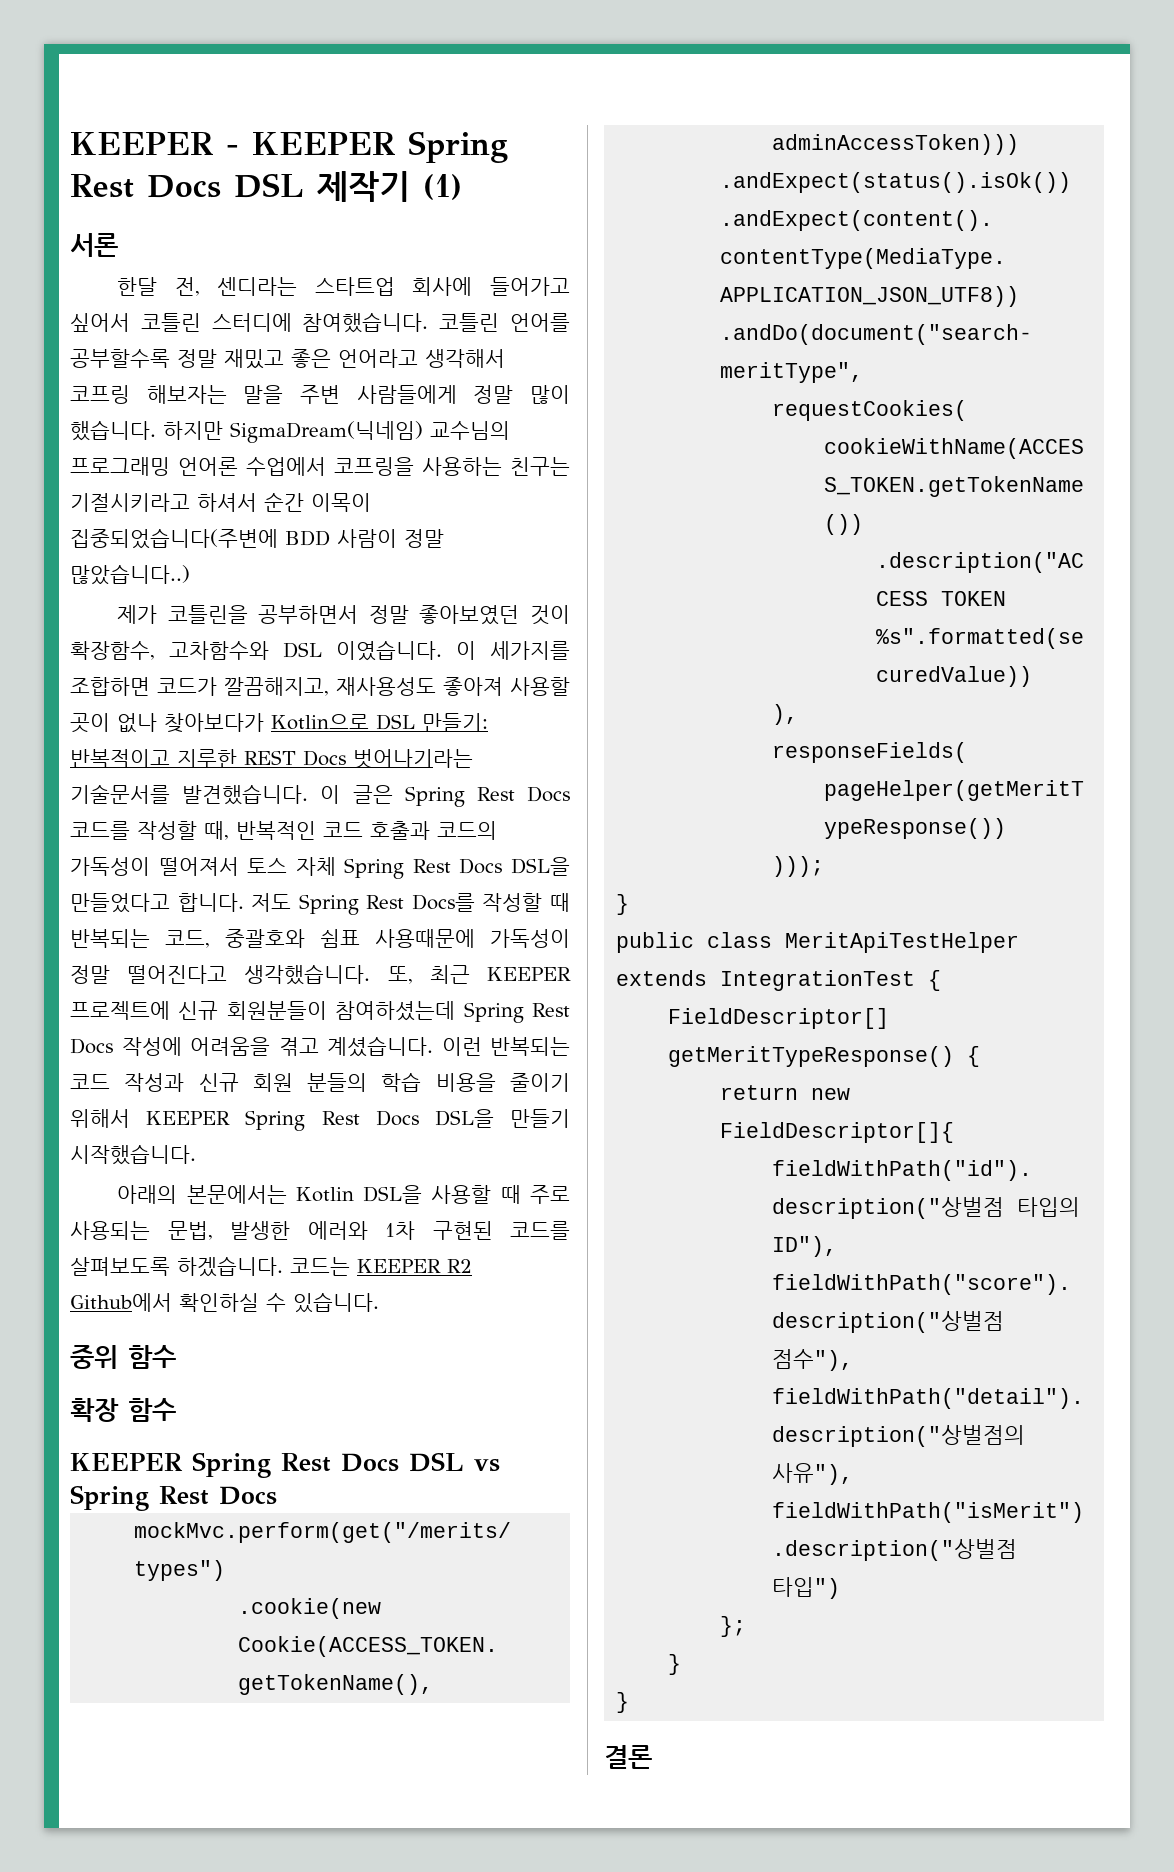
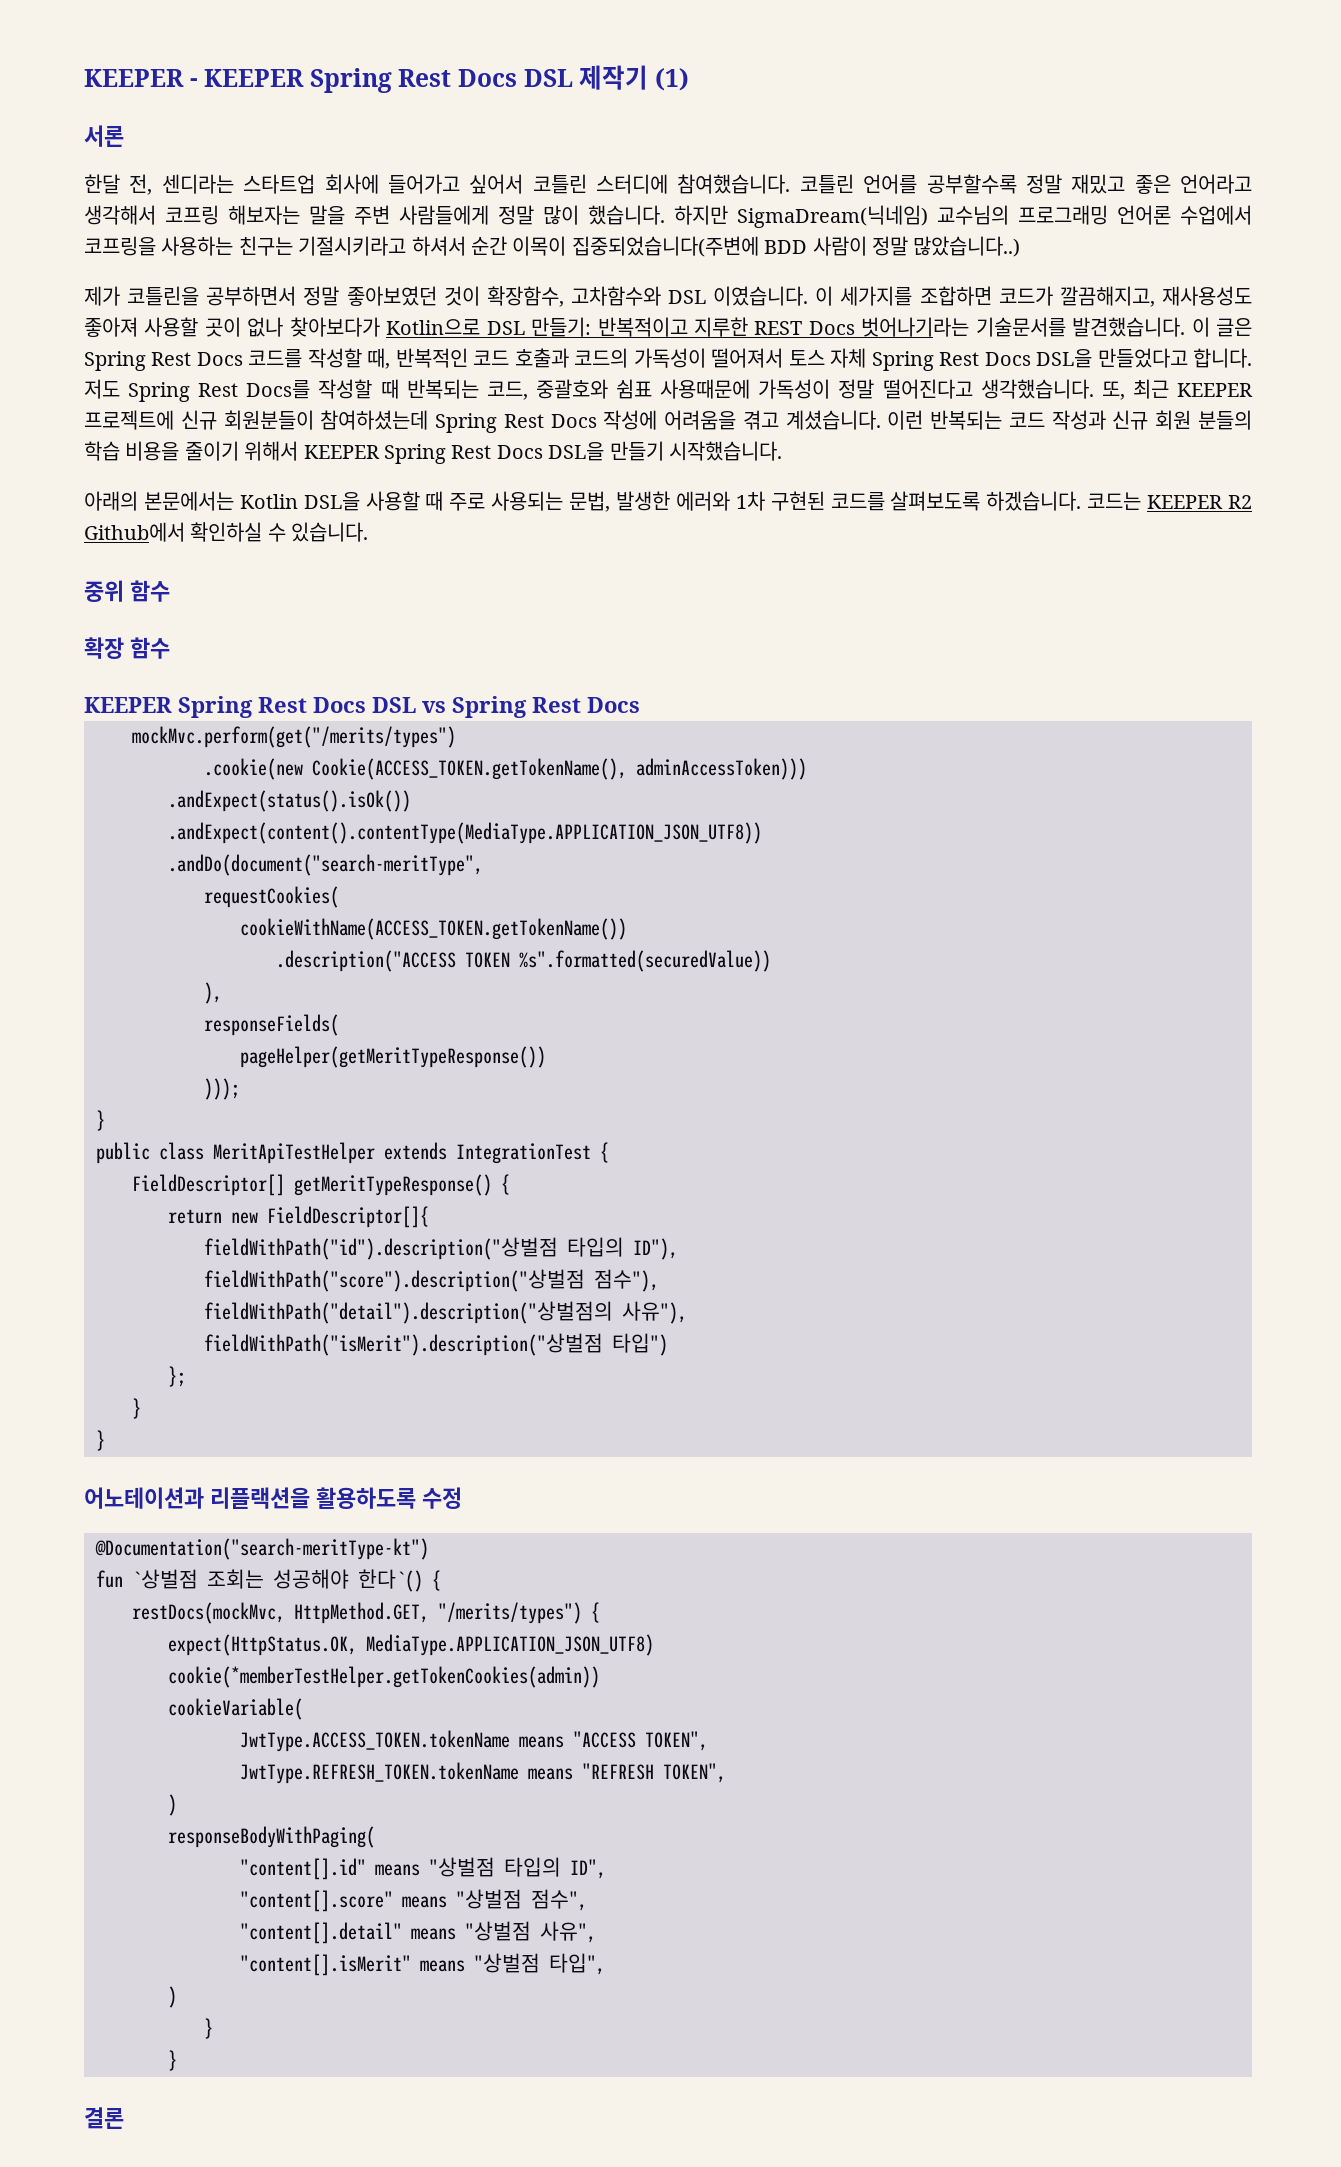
+ 어노테이션과 리플랙션을 활용하도록 수정
+ @Documentation("search-meritType-kt")
+ fun `상벌점 조회는 성공해야 한다`() {
+ restDocs(mockMvc, HttpMethod.GET, "/merits/types") {
+ expect(HttpStatus.OK, MediaType.APPLICATION_JSON_UTF8)
+ cookie(*memberTestHelper.getTokenCookies(admin))
+ cookieVariable(
+ JwtType.ACCESS_TOKEN.tokenName means "ACCESS TOKEN",
+ JwtType.REFRESH_TOKEN.tokenName means "REFRESH TOKEN",
+ )
+ responseBodyWithPaging(
+ "content[].id" means "상벌점 타입의 ID",
+ "content[].score" means "상벌점 점수",
+ "content[].detail" means "상벌점 사유",
+ "content[].isMerit" means "상벌점 타입",
+ )
+ }
+ }

